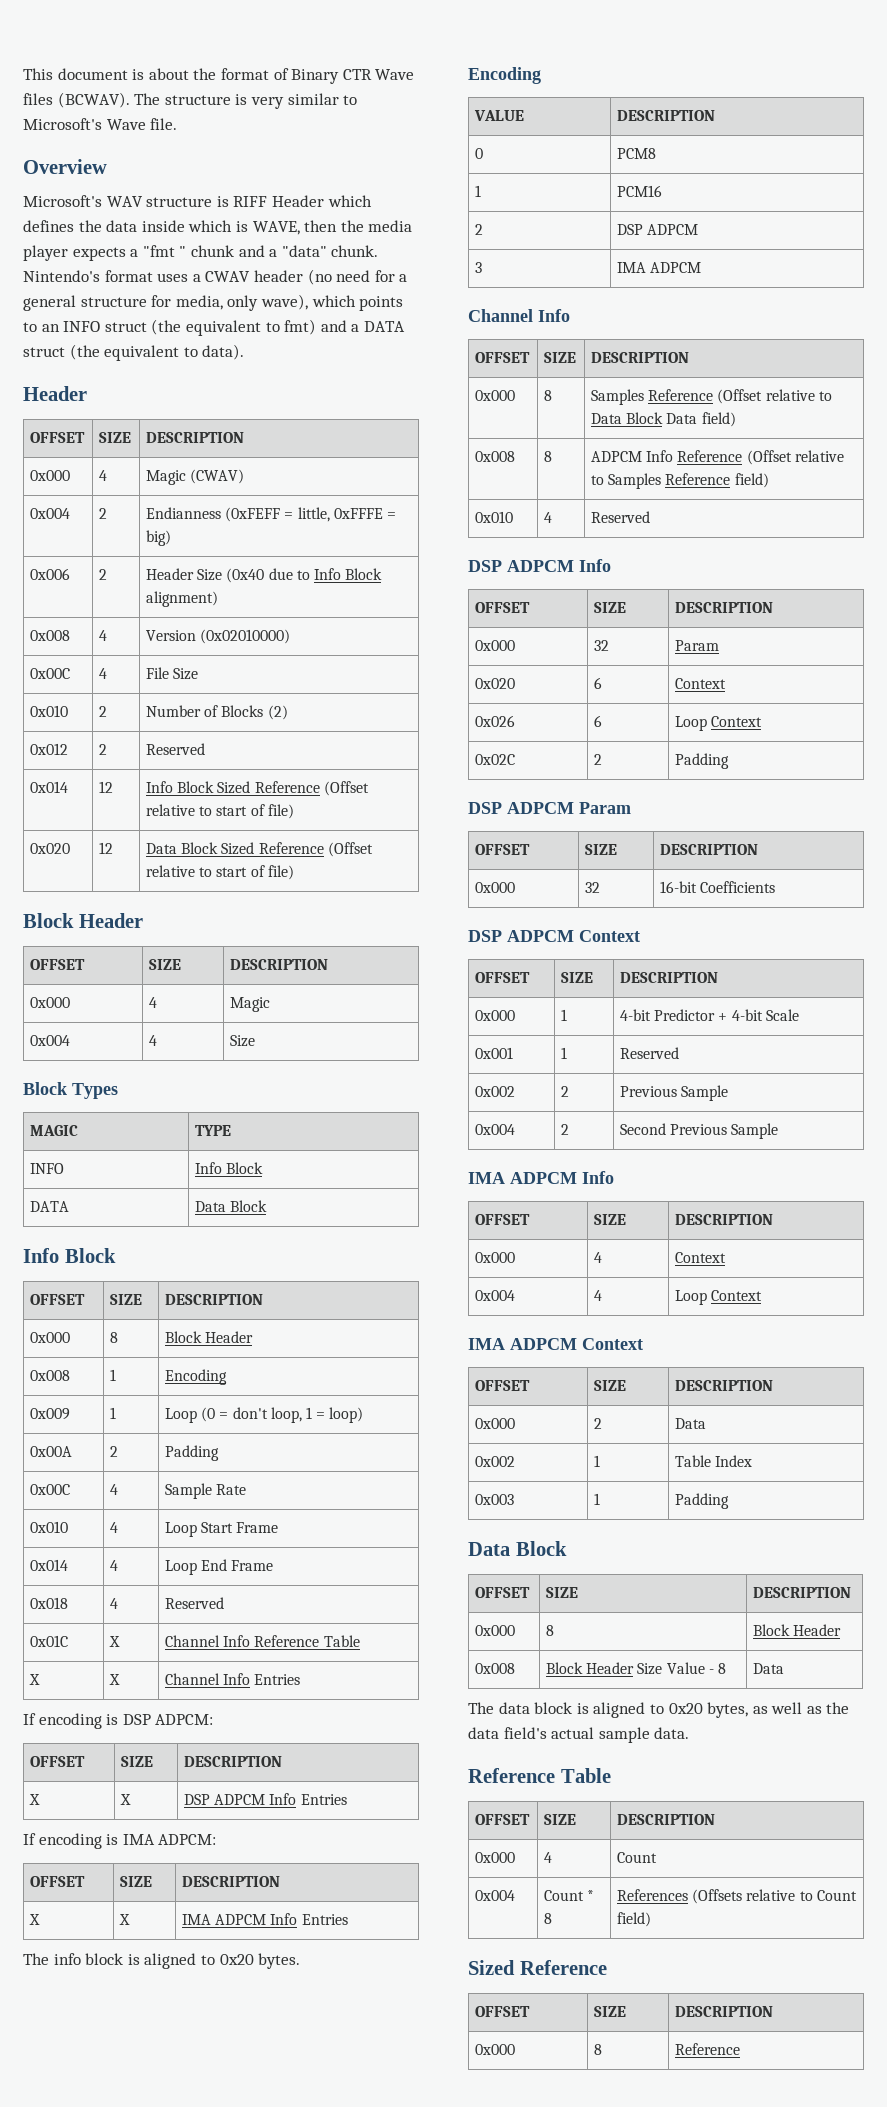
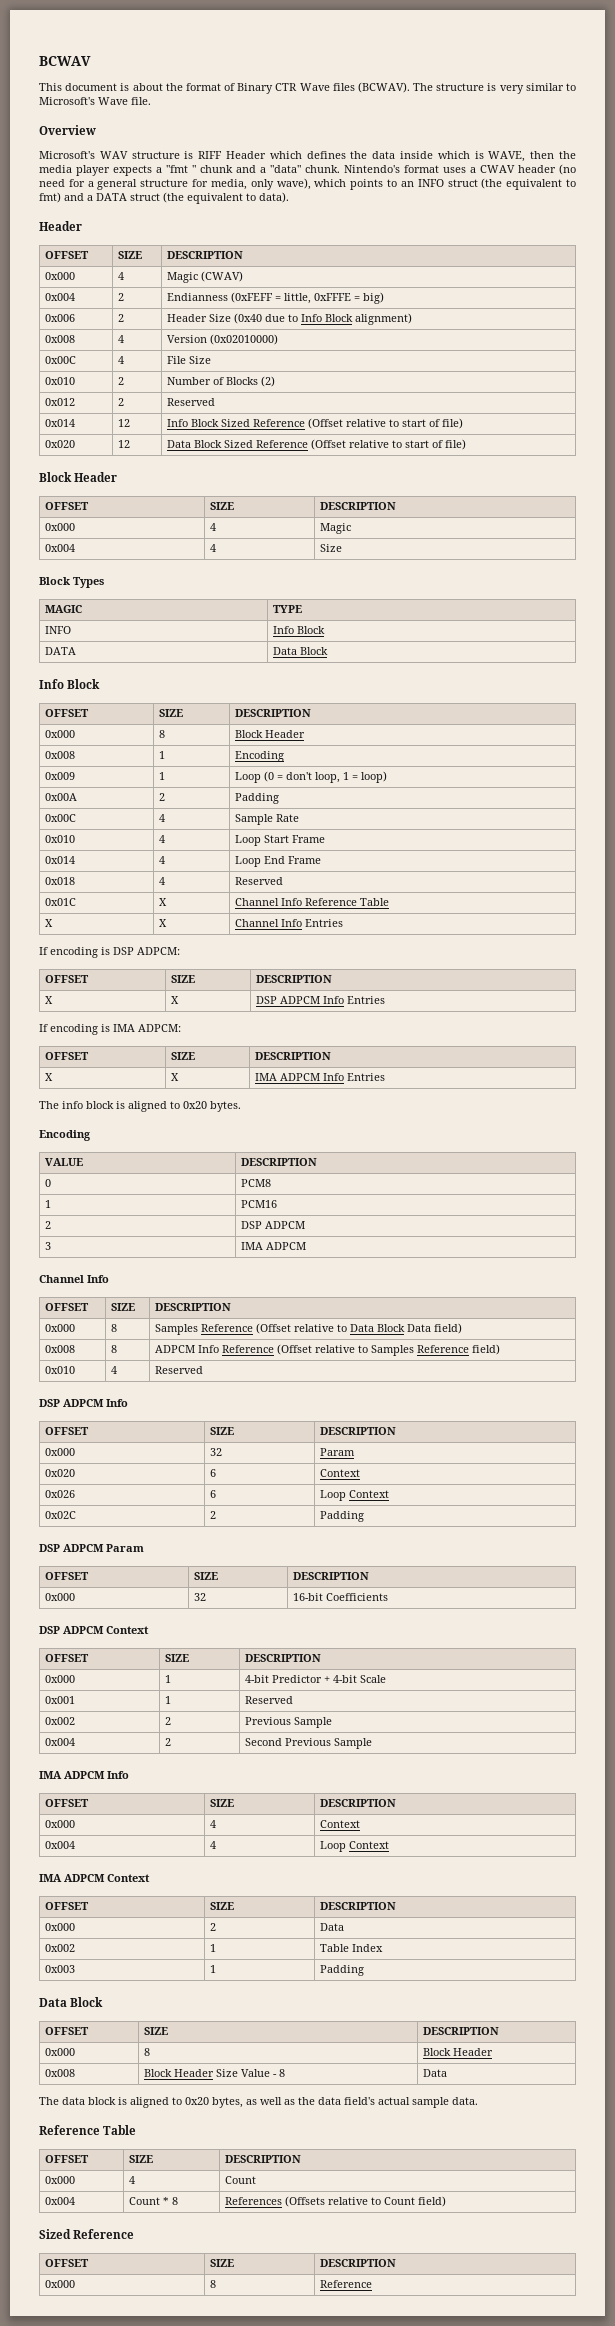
+ BCWAV

